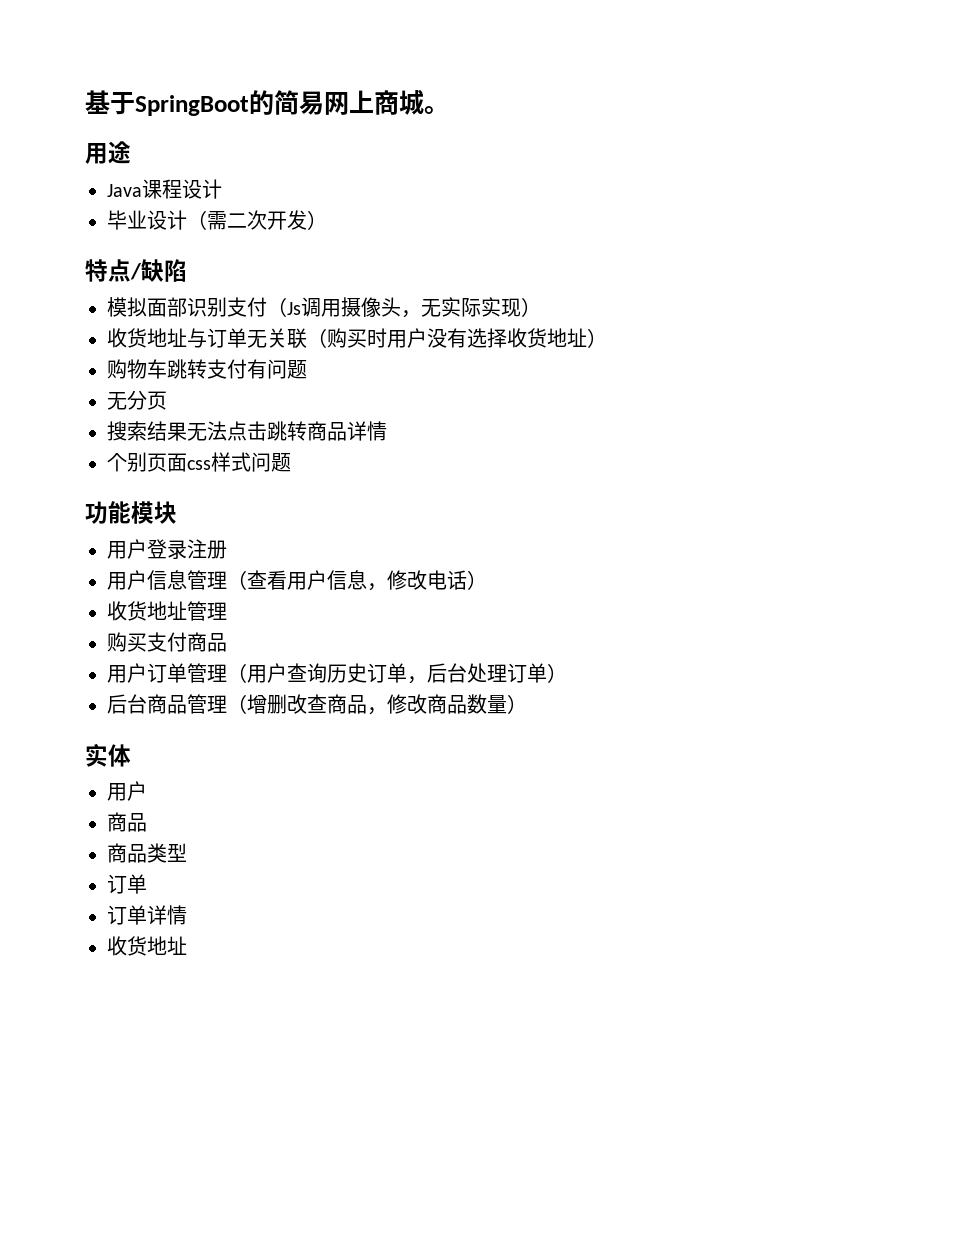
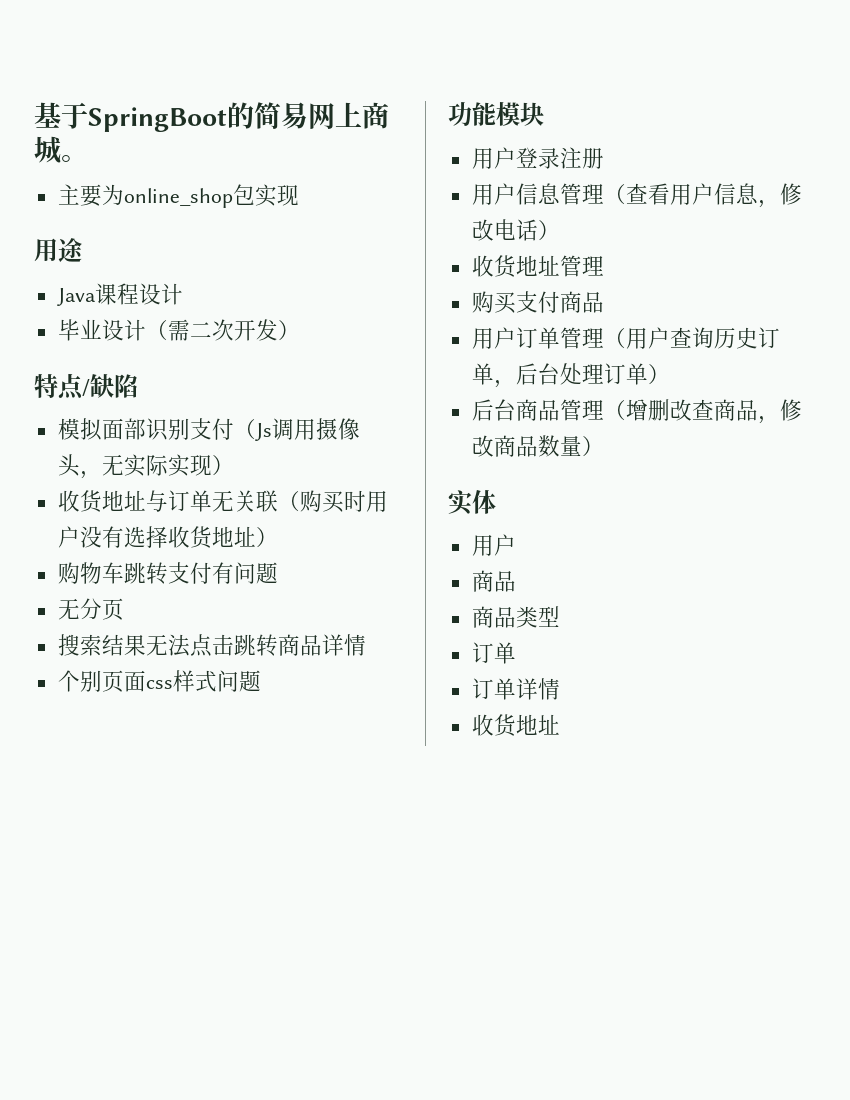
+ 主要为online_shop包实现

